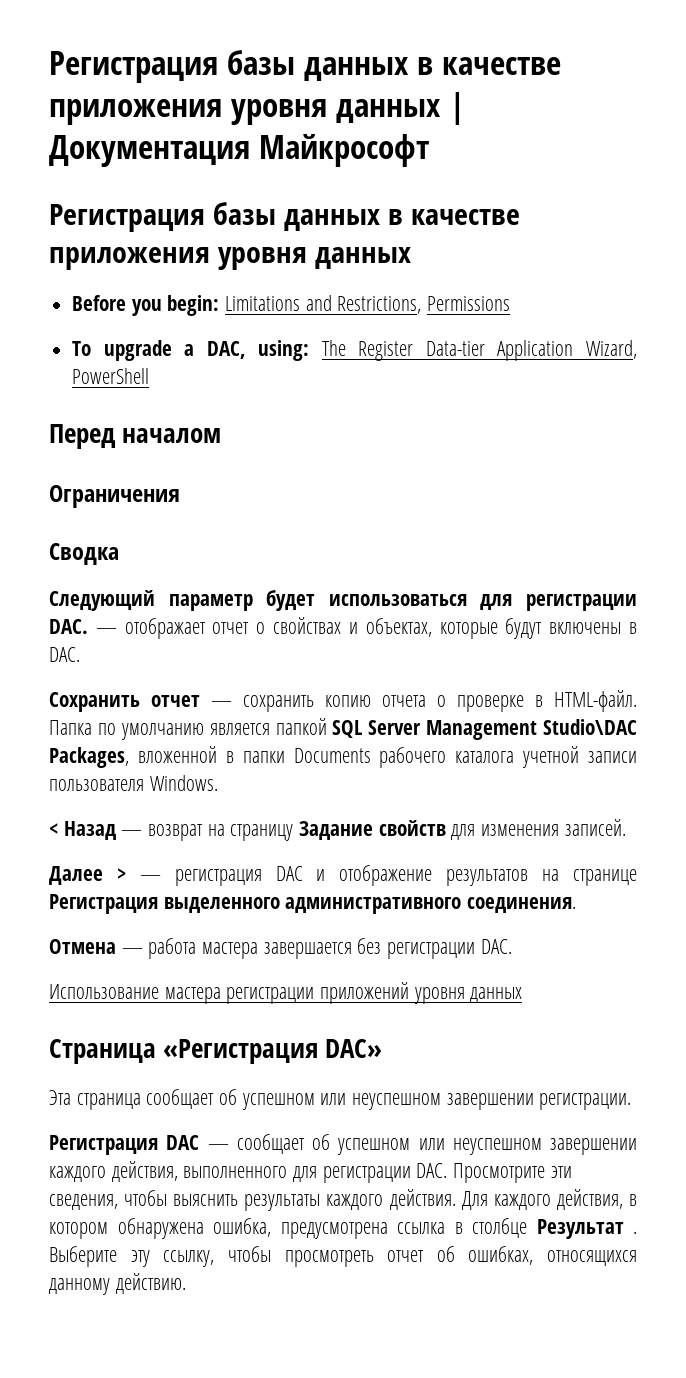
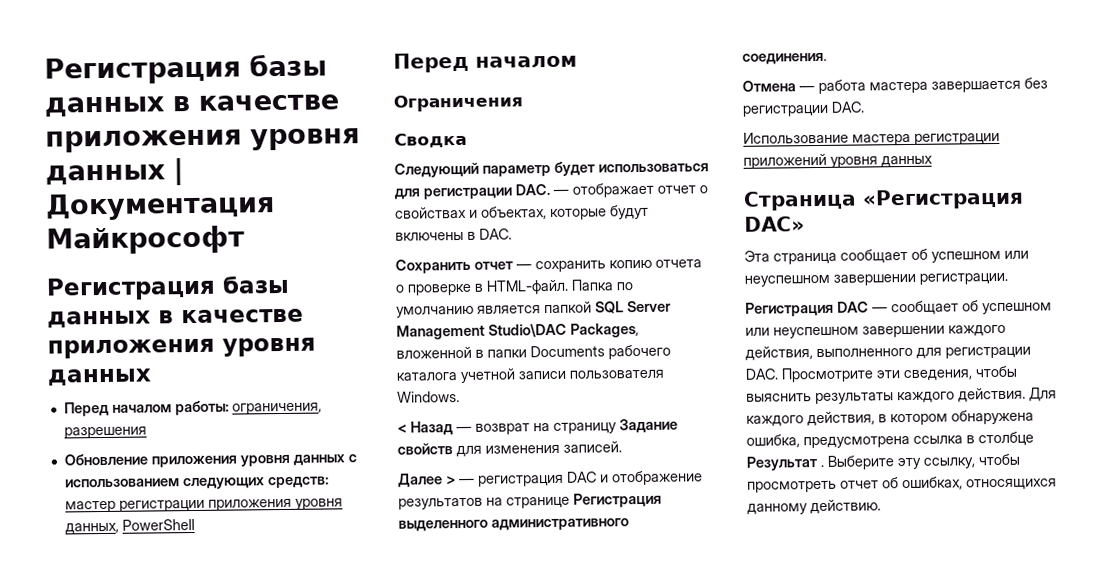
- Before you begin: Limitations and Restrictions, Permissions
- To upgrade a DAC, using: The Register Data-tier Application Wizard, PowerShell
+ Перед началом работы: ограничения, разрешения
+ Обновление приложения уровня данных с использованием следующих средств: мастер регистрации приложения уровня данных, PowerShell

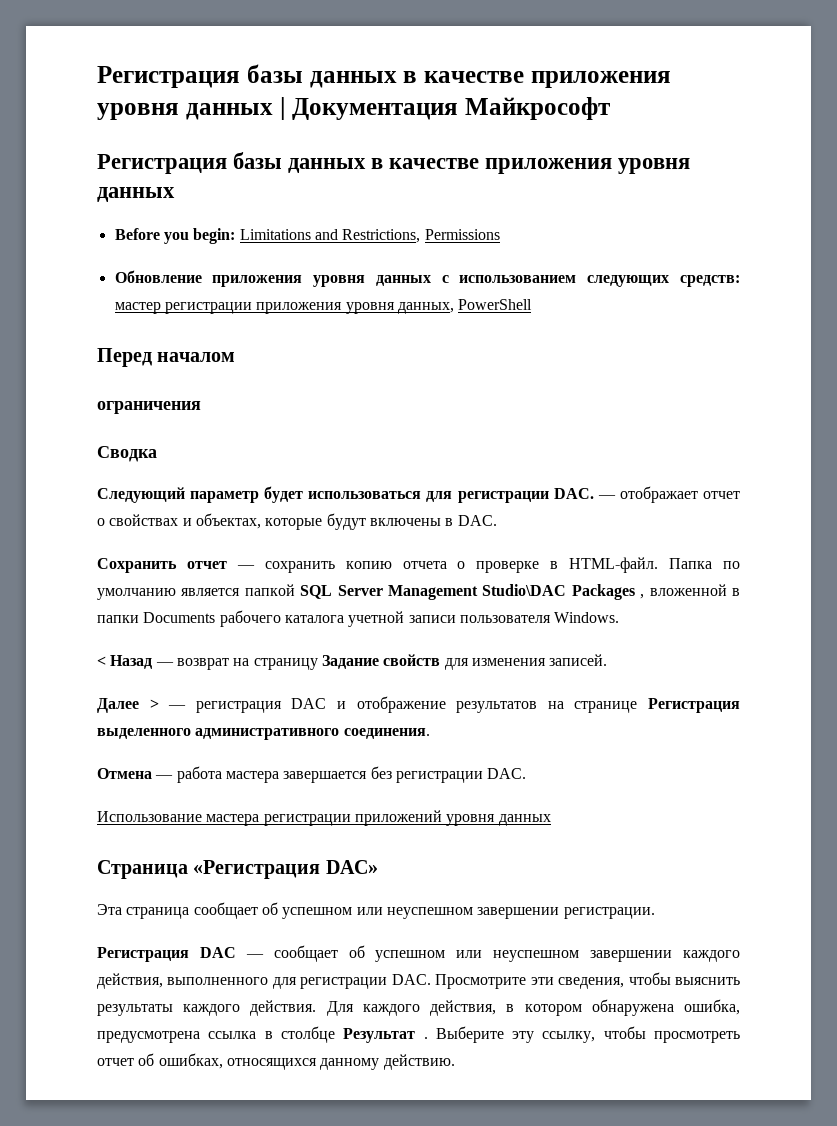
- Перед началом работы: ограничения, разрешения
+ Before you begin: Limitations and Restrictions, Permissions
- Ограничения
+ ограничения
- Папка по умолчанию является папкой SQL Server Management Studio\DAC Packages, вложенной в папки Documents рабочего каталога учетной записи пользователя Windows.
+ Папка по умолчанию является папкой SQL Server Management Studio\DAC Packages , вложенной в папки Documents рабочего каталога учетной записи пользователя Windows.

